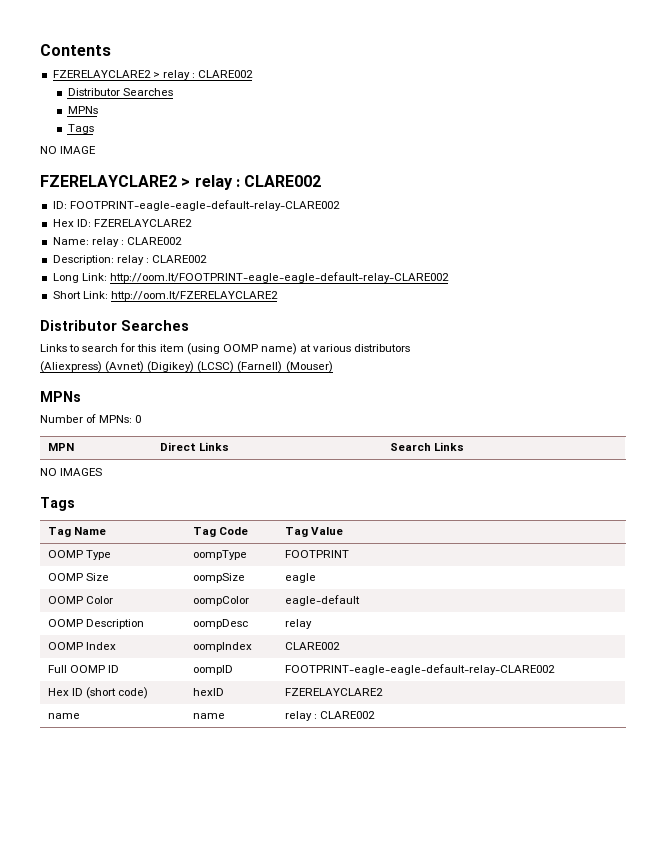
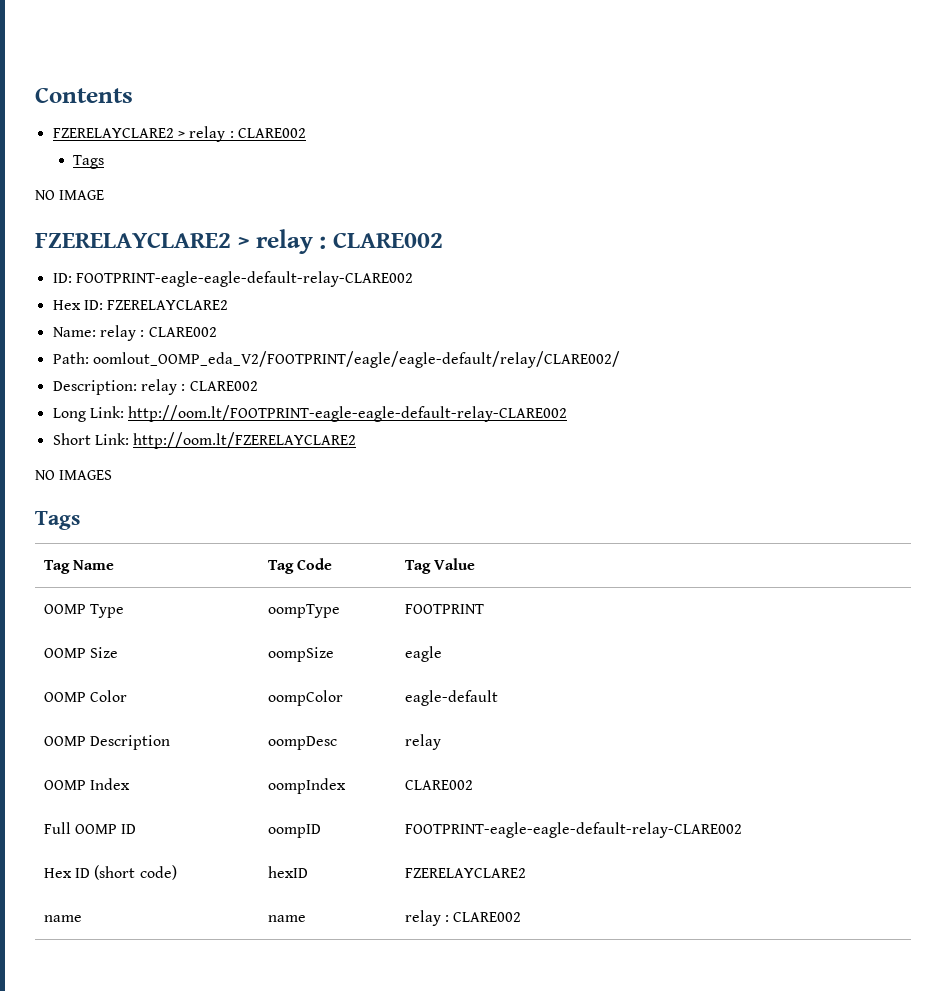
  Contents
  FZERELAYCLARE2 > relay : CLARE002
- Distributor Searches
- MPNs
+ Path: oomlout_OOMP_eda_V2/FOOTPRINT/eagle/eagle-default/relay/CLARE002/
  Short Link: http://oom.lt/FZERELAYCLARE2
- Distributor Searches
- Links to search for this item (using OOMP name) at various distributors
- (Aliexpress) (Avnet) (Digikey) (LCSC) (Farnell) (Mouser)
- MPNs
- Number of MPNs: 0
- MPN | Direct Links | Search Links

